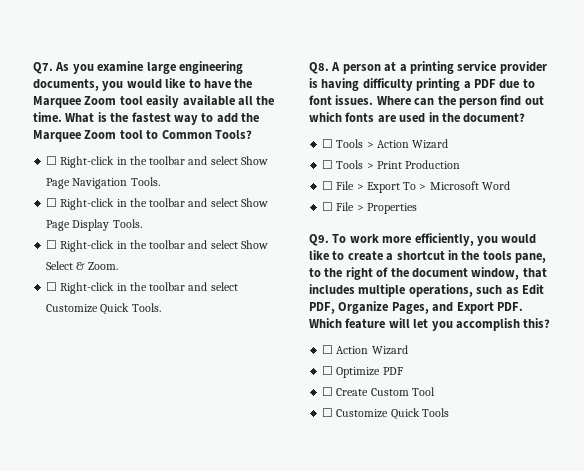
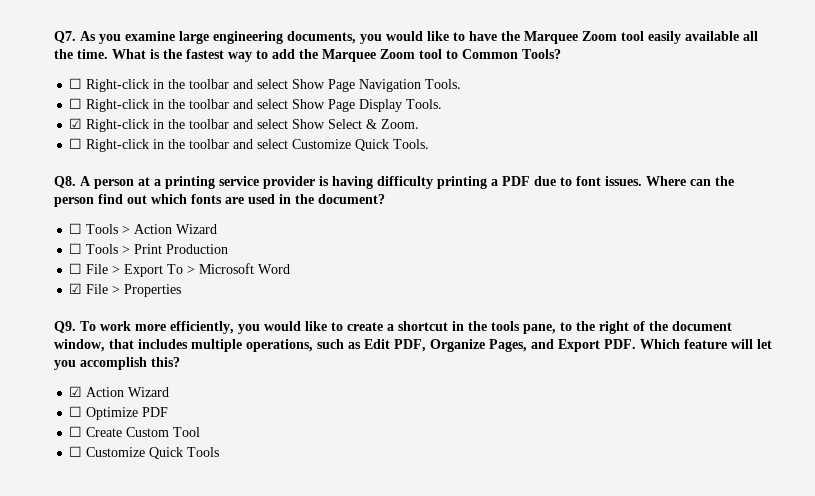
- ☐ Right-click in the toolbar and select Show Select & Zoom.
+ ☑ Right-click in the toolbar and select Show Select & Zoom.
- ☐ File > Properties
+ ☑ File > Properties
- ☐ Action Wizard
+ ☑ Action Wizard

